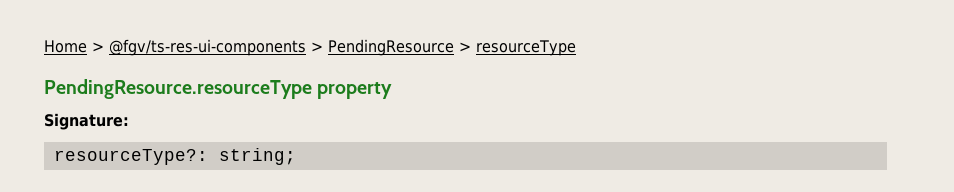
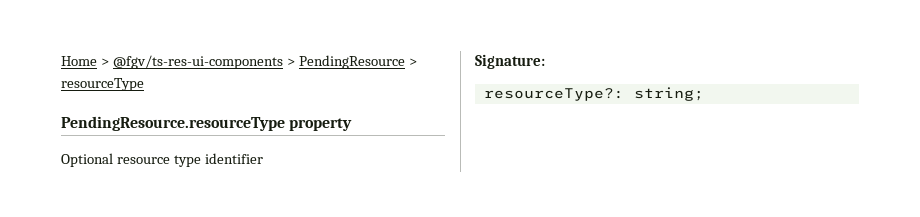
+ Optional resource type identifier

